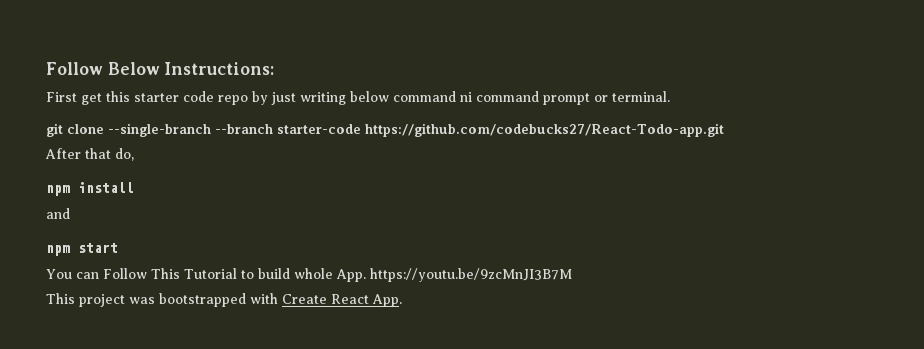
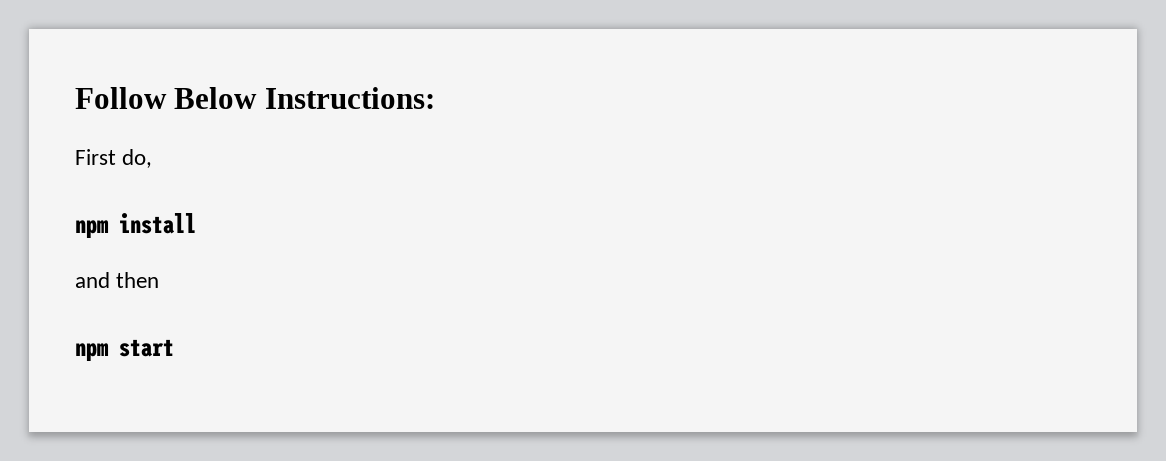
- First get this starter code repo by just writing below command ni command prompt or terminal.
- git clone --single-branch --branch starter-code https://github.com/codebucks27/React-Todo-app.git
- After that do,
+ First do,
- and
+ and then
- You can Follow This Tutorial to build whole App. https://youtu.be/9zcMnJI3B7M
- This project was bootstrapped with Create React App.

